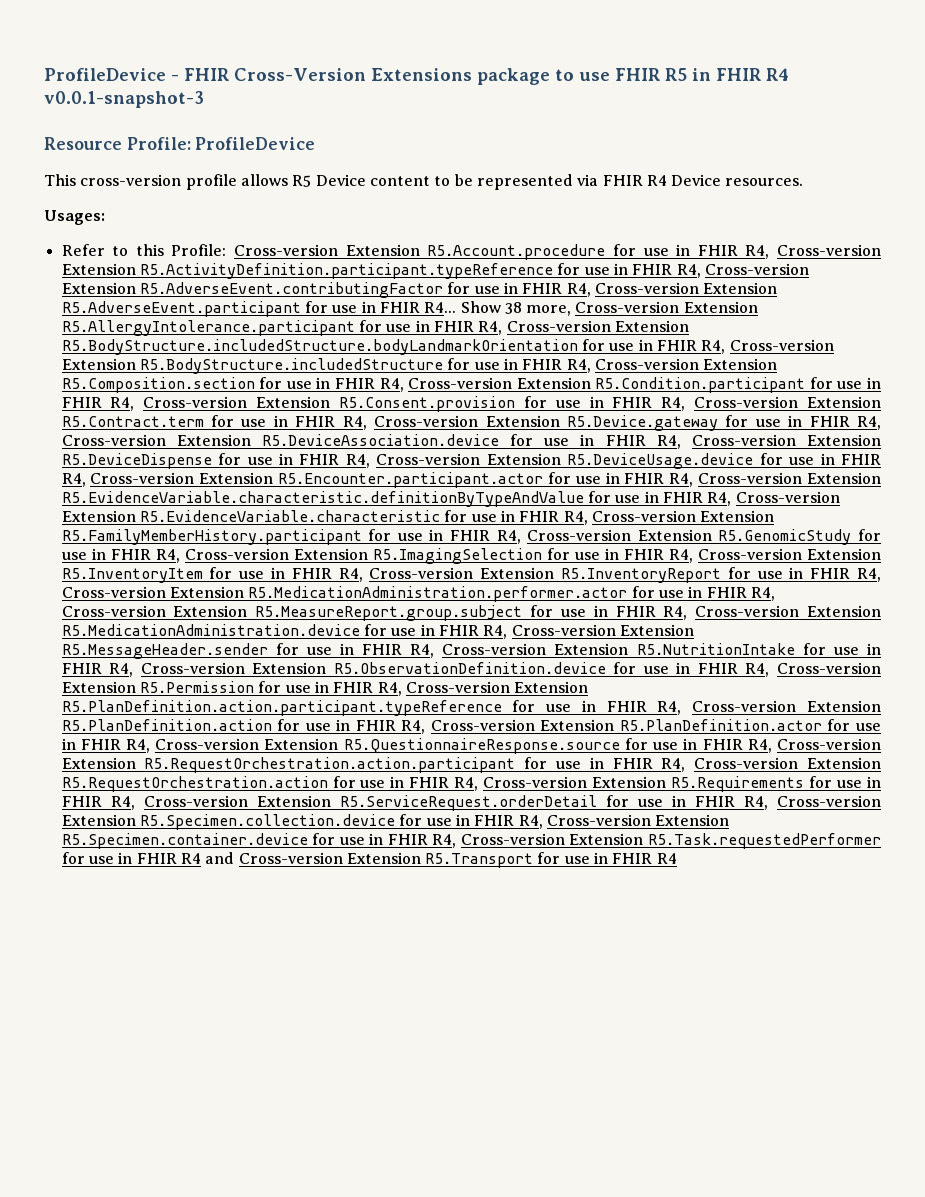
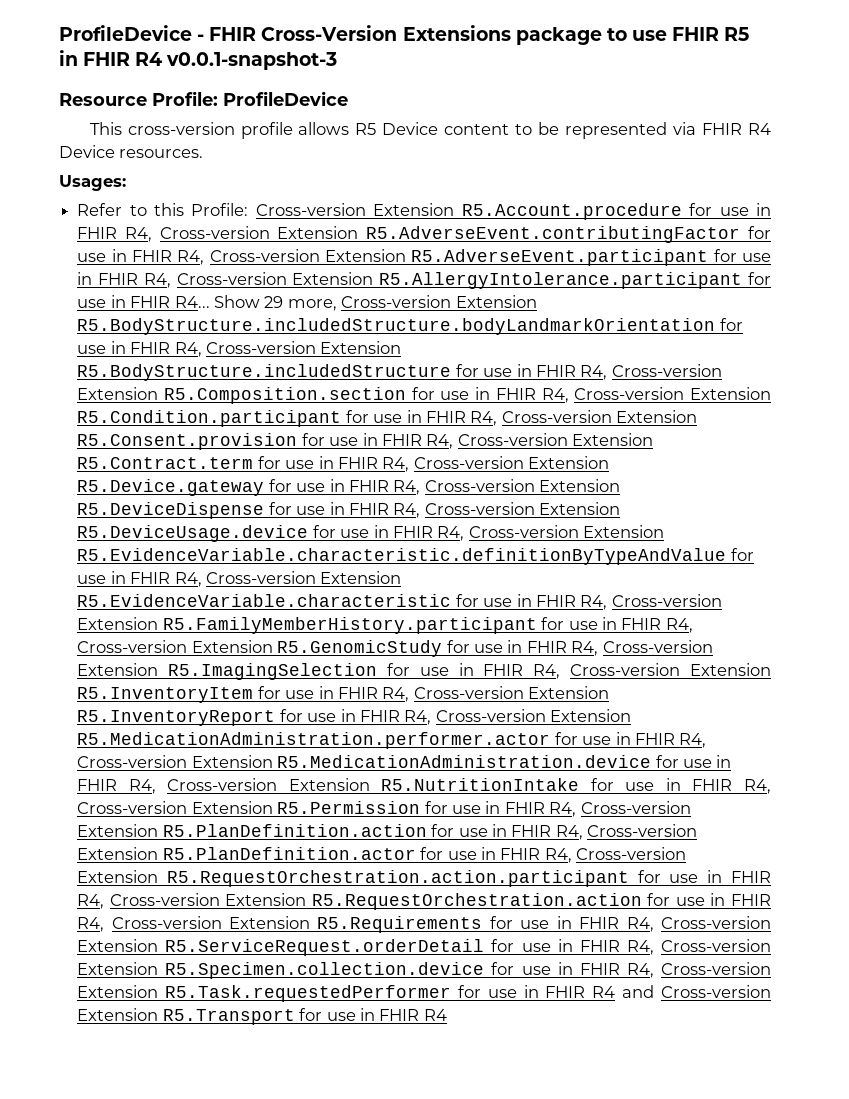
- Cross-version Extension R5.Account.procedure for use in FHIR R4, Cross-version Extension R5.ActivityDefinition.participant.typeReference for use in FHIR R4, Cross-version Extension R5.AdverseEvent.contributingFactor for use in FHIR R4, Cross-version Extension R5.AdverseEvent.participant for use in FHIR R4... Show 38 more, Cross-version Extension R5.AllergyIntolerance.participant for use in FHIR R4, Cross-version Extension R5.BodyStructure.includedStructure.bodyLandmarkOrientation for use in FHIR R4, Cross-version Extension R5.BodyStructure.includedStructure for use in FHIR R4, Cross-version Extension R5.Composition.section for use in FHIR R4, Cross-version Extension R5.Condition.participant for use in FHIR R4, Cross-version Extension R5.Consent.provision for use in FHIR R4, Cross-version Extension R5.Contract.term for use in FHIR R4, Cross-version Extension R5.Device.gateway for use in FHIR R4, Cross-version Extension R5.DeviceAssociation.device for use in FHIR R4, Cross-version Extension R5.DeviceDispense for use in FHIR R4, Cross-version Extension R5.DeviceUsage.device for use in FHIR R4, Cross-version Extension R5.Encounter.participant.actor for use in FHIR R4, Cross-version Extension R5.EvidenceVariable.characteristic.definitionByTypeAndValue for use in FHIR R4, Cross-version Extension R5.EvidenceVariable.characteristic for use in FHIR R4, Cross-version Extension R5.FamilyMemberHistory.participant for use in FHIR R4, Cross-version Extension R5.GenomicStudy for use in FHIR R4, Cross-version Extension R5.ImagingSelection for use in FHIR R4, Cross-version Extension R5.InventoryItem for use in FHIR R4, Cross-version Extension R5.InventoryReport for use in FHIR R4, Cross-version Extension R5.MedicationAdministration.performer.actor for use in FHIR R4, Cross-version Extension R5.MeasureReport.group.subject for use in FHIR R4, Cross-version Extension R5.MedicationAdministration.device for use in FHIR R4, Cross-version Extension R5.MessageHeader.sender for use in FHIR R4, Cross-version Extension R5.NutritionIntake for use in FHIR R4, Cross-version Extension R5.ObservationDefinition.device for use in FHIR R4, Cross-version Extension R5.Permission for use in FHIR R4, Cross-version Extension R5.PlanDefinition.action.participant.typeReference for use in FHIR R4, Cross-version Extension R5.PlanDefinition.action for use in FHIR R4, Cross-version Extension R5.PlanDefinition.actor for use in FHIR R4, Cross-version Extension R5.QuestionnaireResponse.source for use in FHIR R4, Cross-version Extension R5.RequestOrchestration.action.participant for use in FHIR R4, Cross-version Extension R5.RequestOrchestration.action for use in FHIR R4, Cross-version Extension R5.Requirements for use in FHIR R4, Cross-version Extension R5.ServiceRequest.orderDetail for use in FHIR R4, Cross-version Extension R5.Specimen.collection.device for use in FHIR R4, Cross-version Extension R5.Specimen.container.device for use in FHIR R4, Cross-version Extension R5.Task.requestedPerformer for use in FHIR R4 and Cross-version Extension R5.Transport for use in FHIR R4
+ Cross-version Extension R5.Account.procedure for use in FHIR R4, Cross-version Extension R5.AdverseEvent.contributingFactor for use in FHIR R4, Cross-version Extension R5.AdverseEvent.participant for use in FHIR R4, Cross-version Extension R5.AllergyIntolerance.participant for use in FHIR R4... Show 29 more, Cross-version Extension R5.BodyStructure.includedStructure.bodyLandmarkOrientation for use in FHIR R4, Cross-version Extension R5.BodyStructure.includedStructure for use in FHIR R4, Cross-version Extension R5.Composition.section for use in FHIR R4, Cross-version Extension R5.Condition.participant for use in FHIR R4, Cross-version Extension R5.Consent.provision for use in FHIR R4, Cross-version Extension R5.Contract.term for use in FHIR R4, Cross-version Extension R5.Device.gateway for use in FHIR R4, Cross-version Extension R5.DeviceDispense for use in FHIR R4, Cross-version Extension R5.DeviceUsage.device for use in FHIR R4, Cross-version Extension R5.EvidenceVariable.characteristic.definitionByTypeAndValue for use in FHIR R4, Cross-version Extension R5.EvidenceVariable.characteristic for use in FHIR R4, Cross-version Extension R5.FamilyMemberHistory.participant for use in FHIR R4, Cross-version Extension R5.GenomicStudy for use in FHIR R4, Cross-version Extension R5.ImagingSelection for use in FHIR R4, Cross-version Extension R5.InventoryItem for use in FHIR R4, Cross-version Extension R5.InventoryReport for use in FHIR R4, Cross-version Extension R5.MedicationAdministration.performer.actor for use in FHIR R4, Cross-version Extension R5.MedicationAdministration.device for use in FHIR R4, Cross-version Extension R5.NutritionIntake for use in FHIR R4, Cross-version Extension R5.Permission for use in FHIR R4, Cross-version Extension R5.PlanDefinition.action for use in FHIR R4, Cross-version Extension R5.PlanDefinition.actor for use in FHIR R4, Cross-version Extension R5.RequestOrchestration.action.participant for use in FHIR R4, Cross-version Extension R5.RequestOrchestration.action for use in FHIR R4, Cross-version Extension R5.Requirements for use in FHIR R4, Cross-version Extension R5.ServiceRequest.orderDetail for use in FHIR R4, Cross-version Extension R5.Specimen.collection.device for use in FHIR R4, Cross-version Extension R5.Task.requestedPerformer for use in FHIR R4 and Cross-version Extension R5.Transport for use in FHIR R4

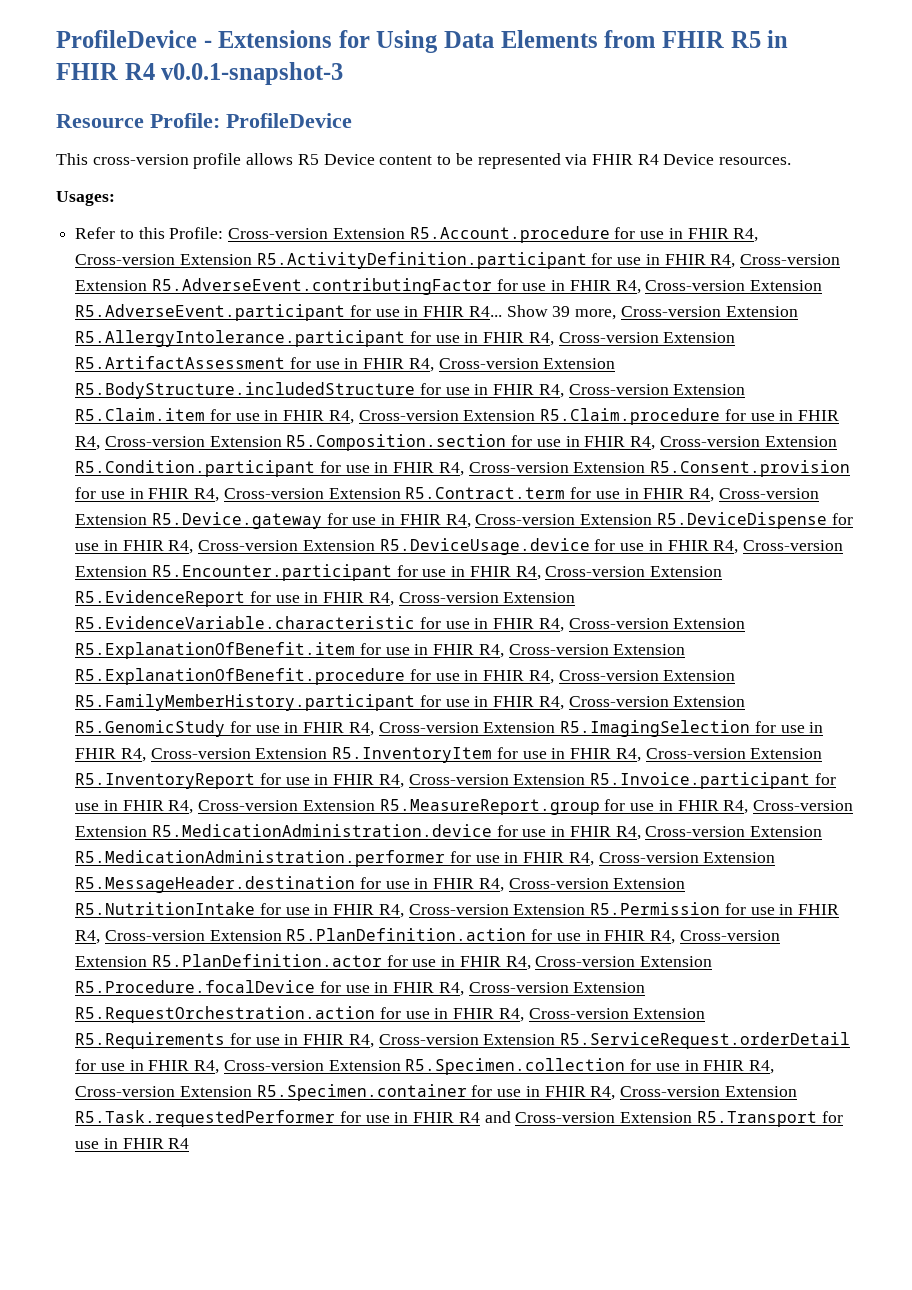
- ProfileDevice - FHIR Cross-Version Extensions package to use FHIR R5 in FHIR R4 v0.0.1-snapshot-3
+ ProfileDevice - Extensions for Using Data Elements from FHIR R5 in FHIR R4 v0.0.1-snapshot-3
- Cross-version Extension R5.Account.procedure for use in FHIR R4, Cross-version Extension R5.AdverseEvent.contributingFactor for use in FHIR R4, Cross-version Extension R5.AdverseEvent.participant for use in FHIR R4, Cross-version Extension R5.AllergyIntolerance.participant for use in FHIR R4... Show 29 more, Cross-version Extension R5.BodyStructure.includedStructure.bodyLandmarkOrientation for use in FHIR R4, Cross-version Extension R5.BodyStructure.includedStructure for use in FHIR R4, Cross-version Extension R5.Composition.section for use in FHIR R4, Cross-version Extension R5.Condition.participant for use in FHIR R4, Cross-version Extension R5.Consent.provision for use in FHIR R4, Cross-version Extension R5.Contract.term for use in FHIR R4, Cross-version Extension R5.Device.gateway for use in FHIR R4, Cross-version Extension R5.DeviceDispense for use in FHIR R4, Cross-version Extension R5.DeviceUsage.device for use in FHIR R4, Cross-version Extension R5.EvidenceVariable.characteristic.definitionByTypeAndValue for use in FHIR R4, Cross-version Extension R5.EvidenceVariable.characteristic for use in FHIR R4, Cross-version Extension R5.FamilyMemberHistory.participant for use in FHIR R4, Cross-version Extension R5.GenomicStudy for use in FHIR R4, Cross-version Extension R5.ImagingSelection for use in FHIR R4, Cross-version Extension R5.InventoryItem for use in FHIR R4, Cross-version Extension R5.InventoryReport for use in FHIR R4, Cross-version Extension R5.MedicationAdministration.performer.actor for use in FHIR R4, Cross-version Extension R5.MedicationAdministration.device for use in FHIR R4, Cross-version Extension R5.NutritionIntake for use in FHIR R4, Cross-version Extension R5.Permission for use in FHIR R4, Cross-version Extension R5.PlanDefinition.action for use in FHIR R4, Cross-version Extension R5.PlanDefinition.actor for use in FHIR R4, Cross-version Extension R5.RequestOrchestration.action.participant for use in FHIR R4, Cross-version Extension R5.RequestOrchestration.action for use in FHIR R4, Cross-version Extension R5.Requirements for use in FHIR R4, Cross-version Extension R5.ServiceRequest.orderDetail for use in FHIR R4, Cross-version Extension R5.Specimen.collection.device for use in FHIR R4, Cross-version Extension R5.Task.requestedPerformer for use in FHIR R4 and Cross-version Extension R5.Transport for use in FHIR R4
+ Cross-version Extension R5.Account.procedure for use in FHIR R4, Cross-version Extension R5.ActivityDefinition.participant for use in FHIR R4, Cross-version Extension R5.AdverseEvent.contributingFactor for use in FHIR R4, Cross-version Extension R5.AdverseEvent.participant for use in FHIR R4... Show 39 more, Cross-version Extension R5.AllergyIntolerance.participant for use in FHIR R4, Cross-version Extension R5.ArtifactAssessment for use in FHIR R4, Cross-version Extension R5.BodyStructure.includedStructure for use in FHIR R4, Cross-version Extension R5.Claim.item for use in FHIR R4, Cross-version Extension R5.Claim.procedure for use in FHIR R4, Cross-version Extension R5.Composition.section for use in FHIR R4, Cross-version Extension R5.Condition.participant for use in FHIR R4, Cross-version Extension R5.Consent.provision for use in FHIR R4, Cross-version Extension R5.Contract.term for use in FHIR R4, Cross-version Extension R5.Device.gateway for use in FHIR R4, Cross-version Extension R5.DeviceDispense for use in FHIR R4, Cross-version Extension R5.DeviceUsage.device for use in FHIR R4, Cross-version Extension R5.Encounter.participant for use in FHIR R4, Cross-version Extension R5.EvidenceReport for use in FHIR R4, Cross-version Extension R5.EvidenceVariable.characteristic for use in FHIR R4, Cross-version Extension R5.ExplanationOfBenefit.item for use in FHIR R4, Cross-version Extension R5.ExplanationOfBenefit.procedure for use in FHIR R4, Cross-version Extension R5.FamilyMemberHistory.participant for use in FHIR R4, Cross-version Extension R5.GenomicStudy for use in FHIR R4, Cross-version Extension R5.ImagingSelection for use in FHIR R4, Cross-version Extension R5.InventoryItem for use in FHIR R4, Cross-version Extension R5.InventoryReport for use in FHIR R4, Cross-version Extension R5.Invoice.participant for use in FHIR R4, Cross-version Extension R5.MeasureReport.group for use in FHIR R4, Cross-version Extension R5.MedicationAdministration.device for use in FHIR R4, Cross-version Extension R5.MedicationAdministration.performer for use in FHIR R4, Cross-version Extension R5.MessageHeader.destination for use in FHIR R4, Cross-version Extension R5.NutritionIntake for use in FHIR R4, Cross-version Extension R5.Permission for use in FHIR R4, Cross-version Extension R5.PlanDefinition.action for use in FHIR R4, Cross-version Extension R5.PlanDefinition.actor for use in FHIR R4, Cross-version Extension R5.Procedure.focalDevice for use in FHIR R4, Cross-version Extension R5.RequestOrchestration.action for use in FHIR R4, Cross-version Extension R5.Requirements for use in FHIR R4, Cross-version Extension R5.ServiceRequest.orderDetail for use in FHIR R4, Cross-version Extension R5.Specimen.collection for use in FHIR R4, Cross-version Extension R5.Specimen.container for use in FHIR R4, Cross-version Extension R5.Task.requestedPerformer for use in FHIR R4 and Cross-version Extension R5.Transport for use in FHIR R4

